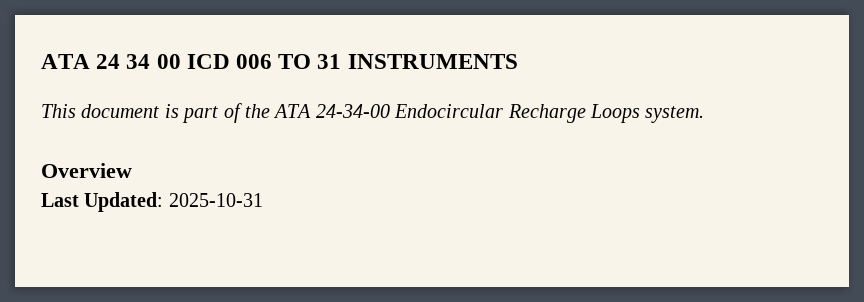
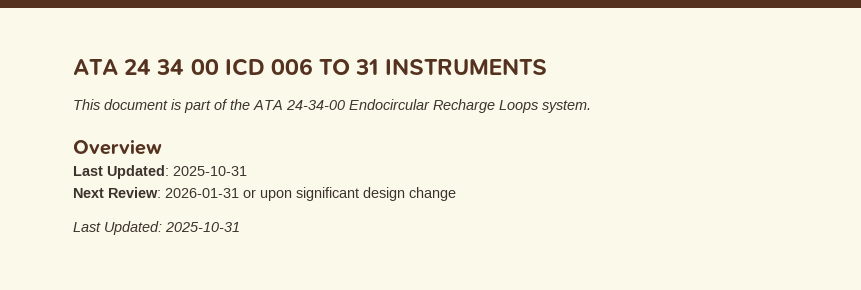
+ Next Review: 2026-01-31 or upon significant design change
+ Last Updated: 2025-10-31

